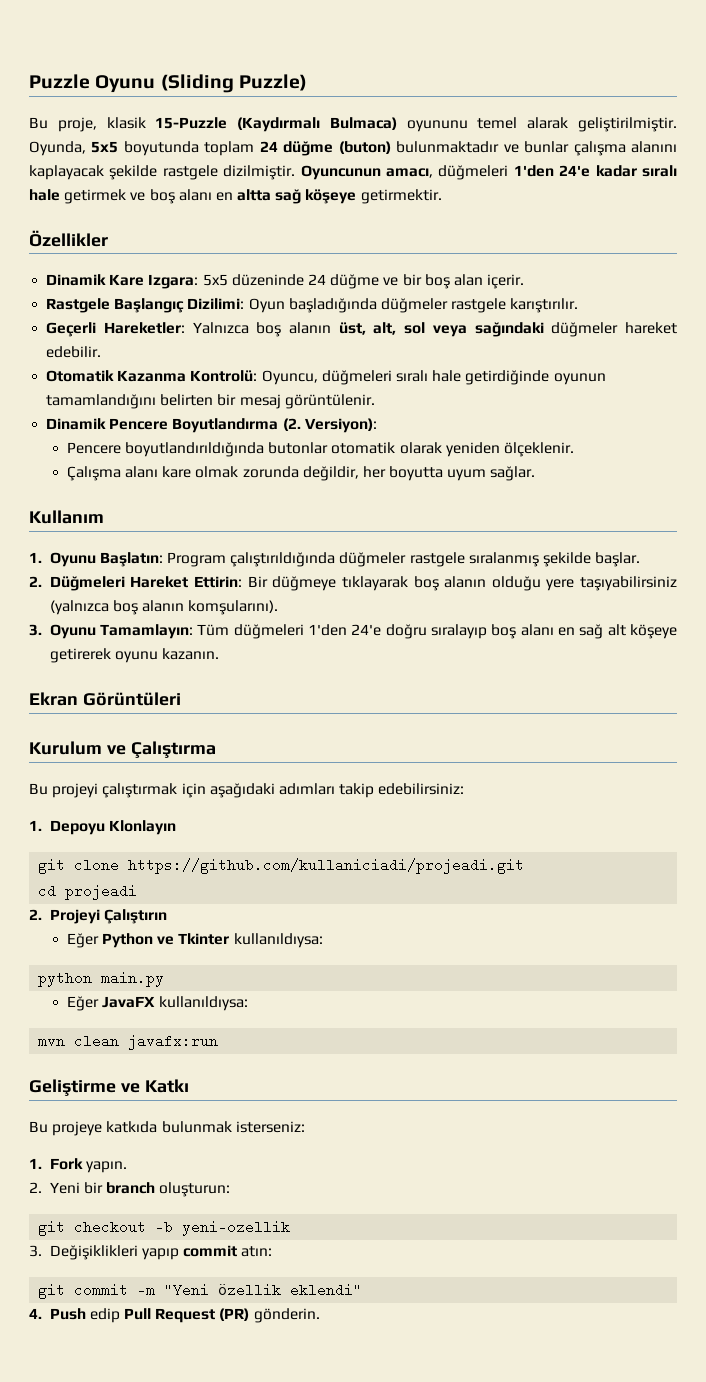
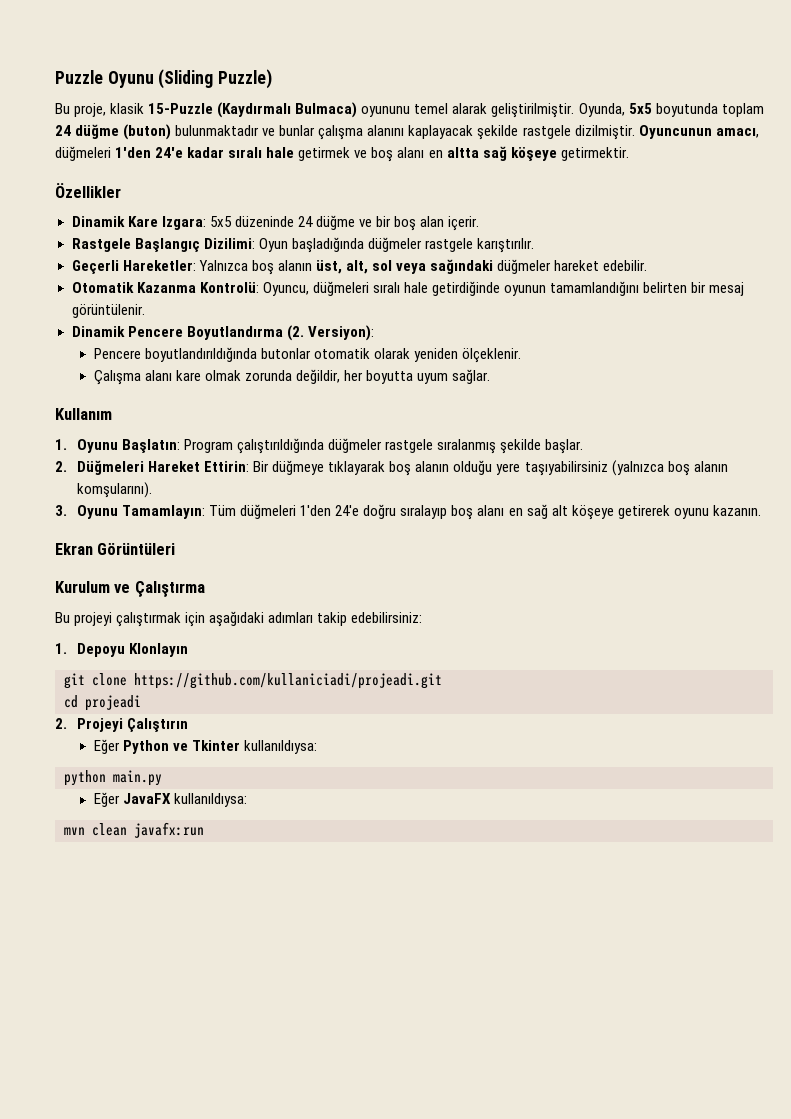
- Geliştirme ve Katkı
- Bu projeye katkıda bulunmak isterseniz:
- 1. Fork yapın.
- 2. Yeni bir branch oluşturun:
- git checkout -b yeni-ozellik
- 3. Değişiklikleri yapıp commit atın:
- git commit -m "Yeni özellik eklendi"
- 4. Push edip Pull Request (PR) gönderin.

